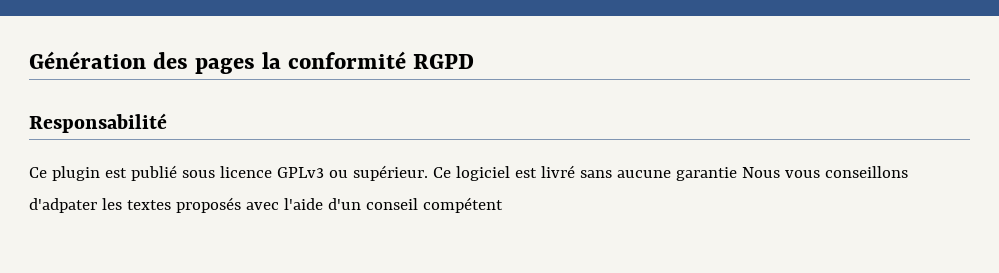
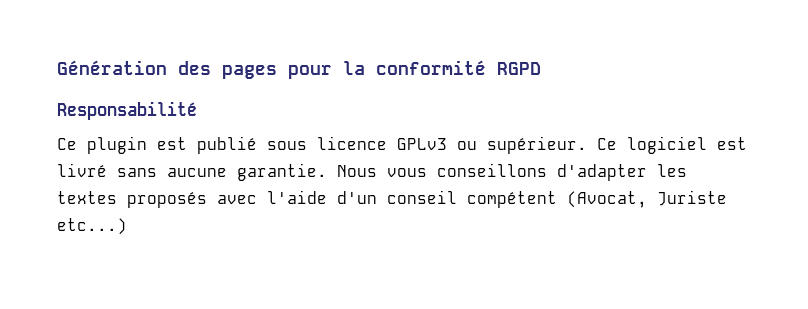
- Génération des pages la conformité RGPD
+ Génération des pages pour la conformité RGPD
- Ce logiciel est livré sans aucune garantie Nous vous conseillons d'adpater les textes proposés avec l'aide d'un conseil compétent
+ Ce logiciel est livré sans aucune garantie. Nous vous conseillons d'adapter les textes proposés avec l'aide d'un conseil compétent (Avocat, Juriste etc...)

